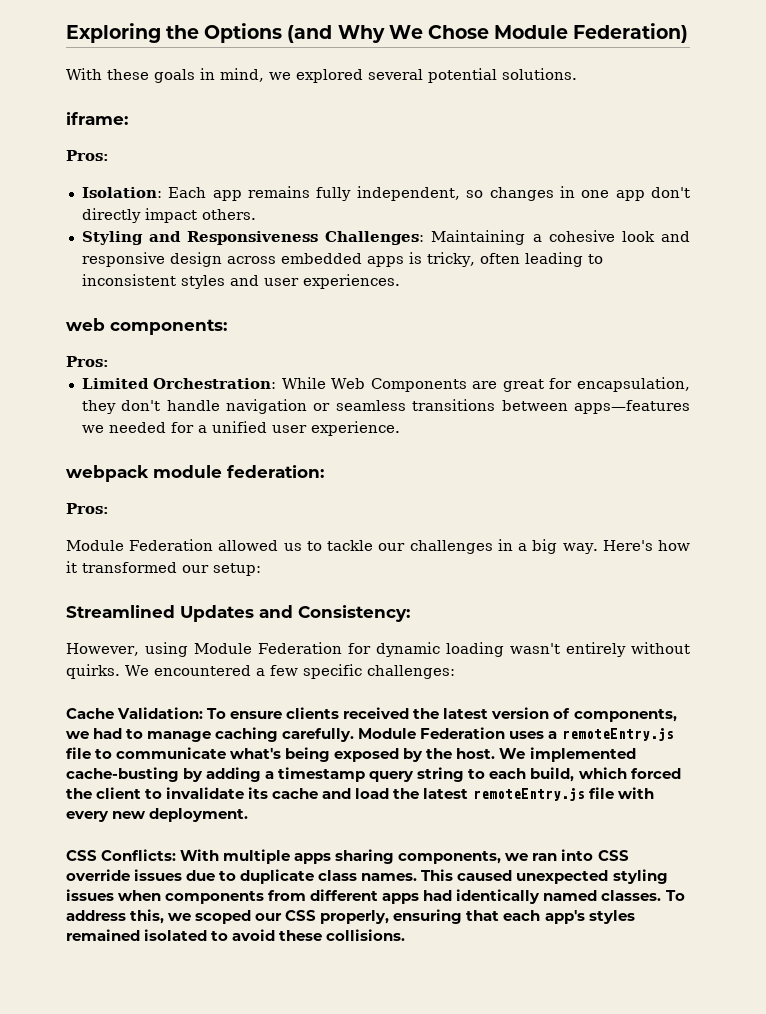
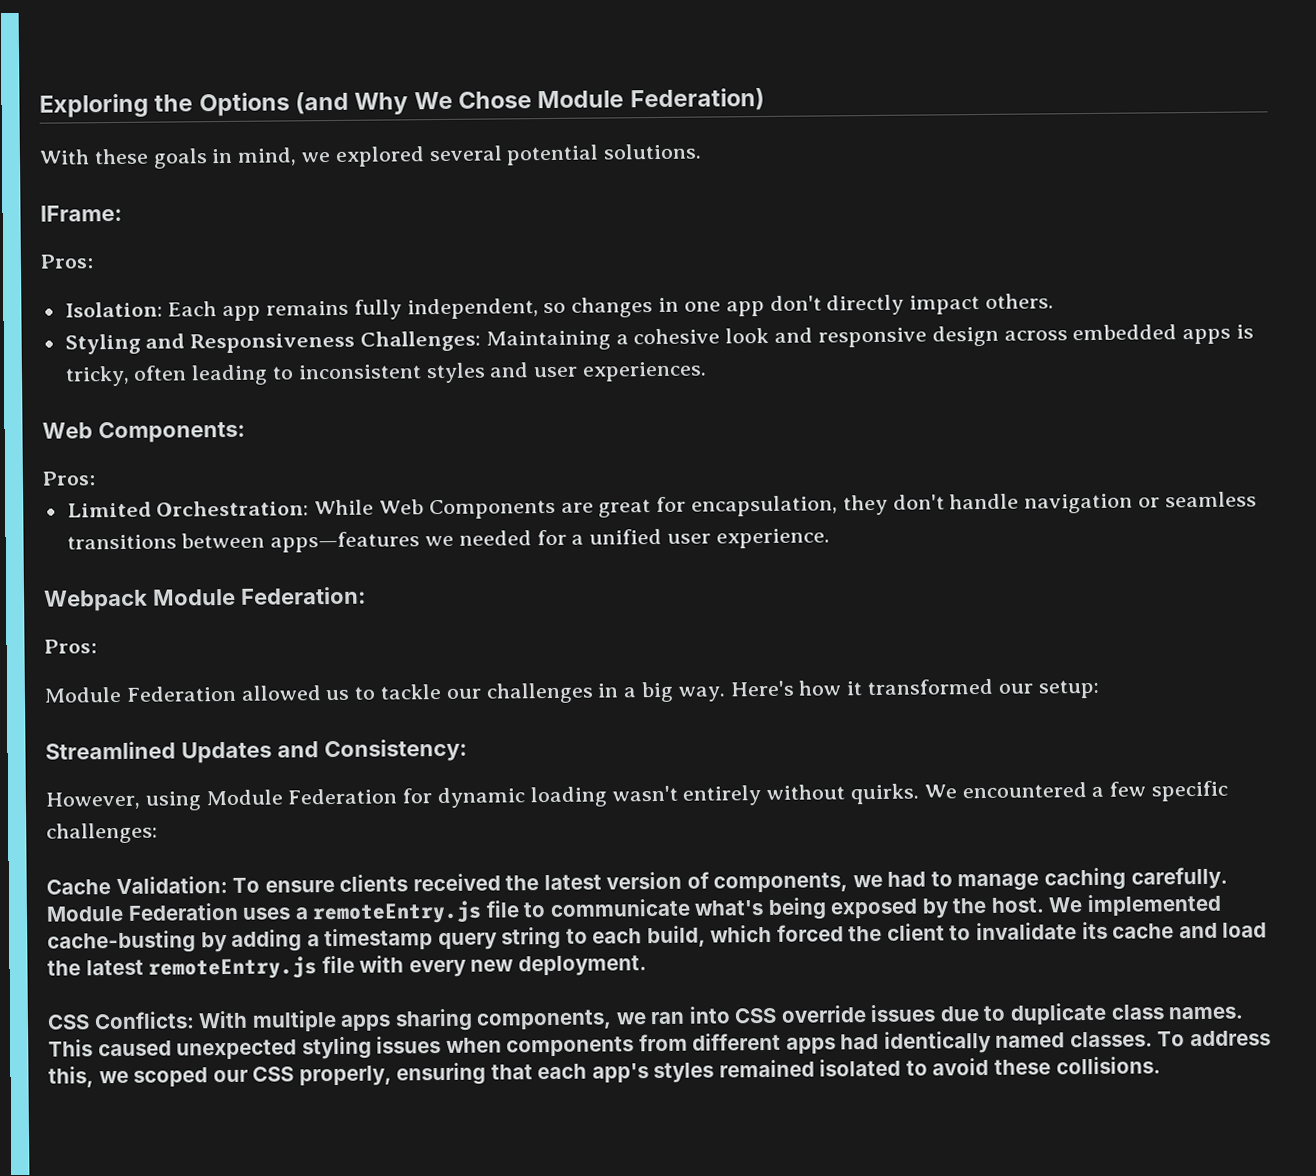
- iframe:
+ IFrame:
- web components:
+ Web Components:
- webpack module federation:
+ Webpack Module Federation:

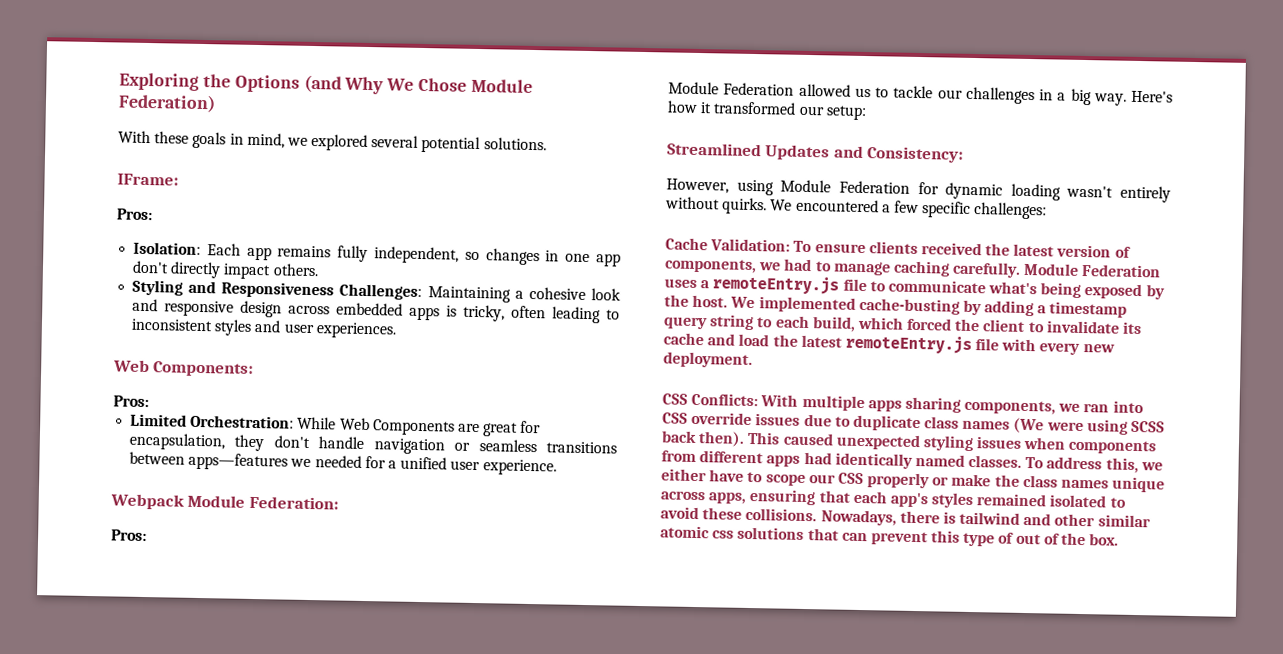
- CSS Conflicts: With multiple apps sharing components, we ran into CSS override issues due to duplicate class names.
+ CSS Conflicts: With multiple apps sharing components, we ran into CSS override issues due to duplicate class names (We were using SCSS back then).
- To address this, we scoped our CSS properly, ensuring that each app's styles remained isolated to avoid these collisions.
+ To address this, we either have to scope our CSS properly or make the class names unique across apps, ensuring that each app's styles remained isolated to avoid these collisions.
+ Nowadays, there is tailwind and other similar atomic css solutions that can prevent this type of out of the box.

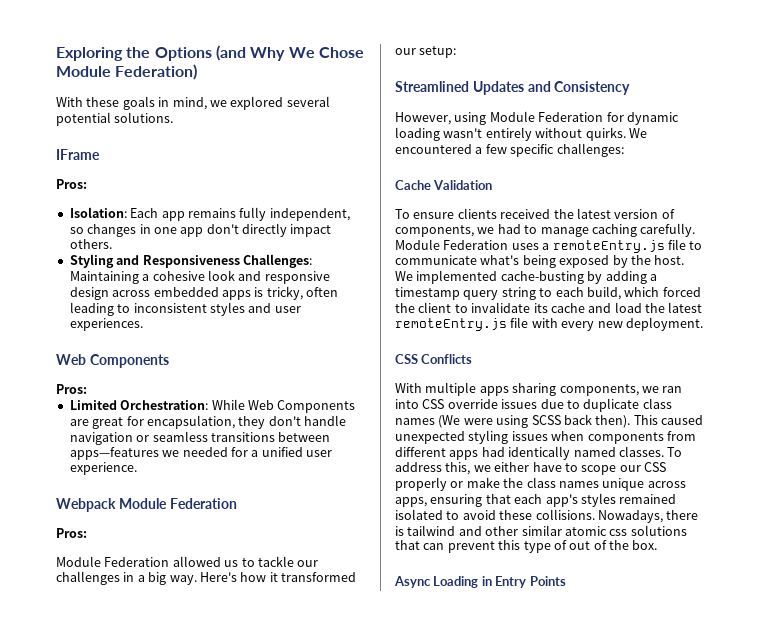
- IFrame:
+ IFrame
  Styling and Responsiveness Challenges: Maintaining a cohesive look and responsive design across embedded apps is tricky, often leading to inconsistent styles and user experiences.
- Web Components:
+ Web Components
- Webpack Module Federation:
+ Webpack Module Federation
- Streamlined Updates and Consistency:
+ Streamlined Updates and Consistency
- Cache Validation: To ensure clients received the latest version of components, we had to manage caching carefully.
+ Cache Validation
+ To ensure clients received the latest version of components, we had to manage caching carefully.
- CSS Conflicts: With multiple apps sharing components, we ran into CSS override issues due to duplicate class names (We were using SCSS back then).
+ CSS Conflicts
+ With multiple apps sharing components, we ran into CSS override issues due to duplicate class names (We were using SCSS back then).
+ Async Loading in Entry Points

